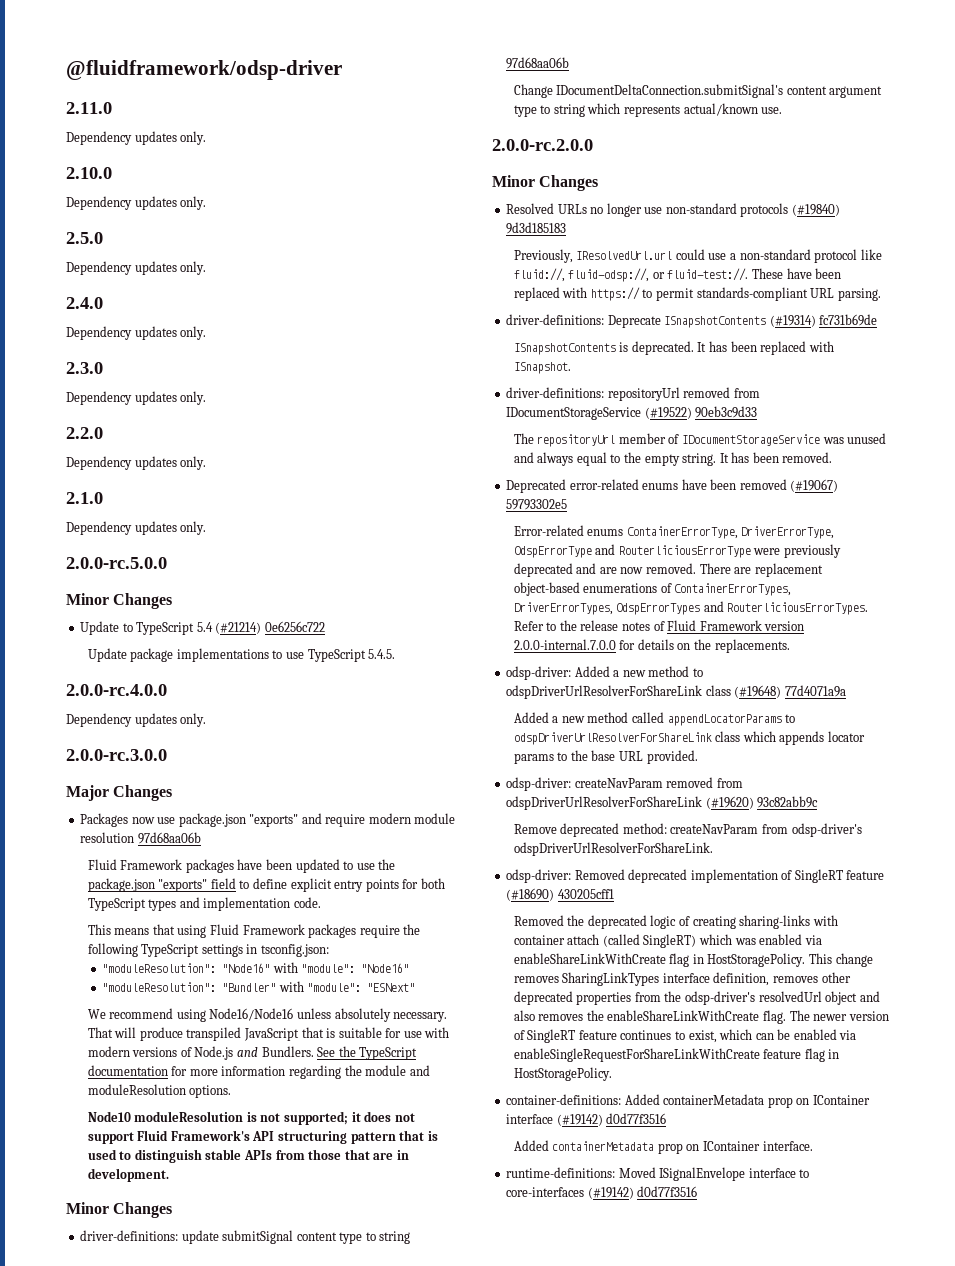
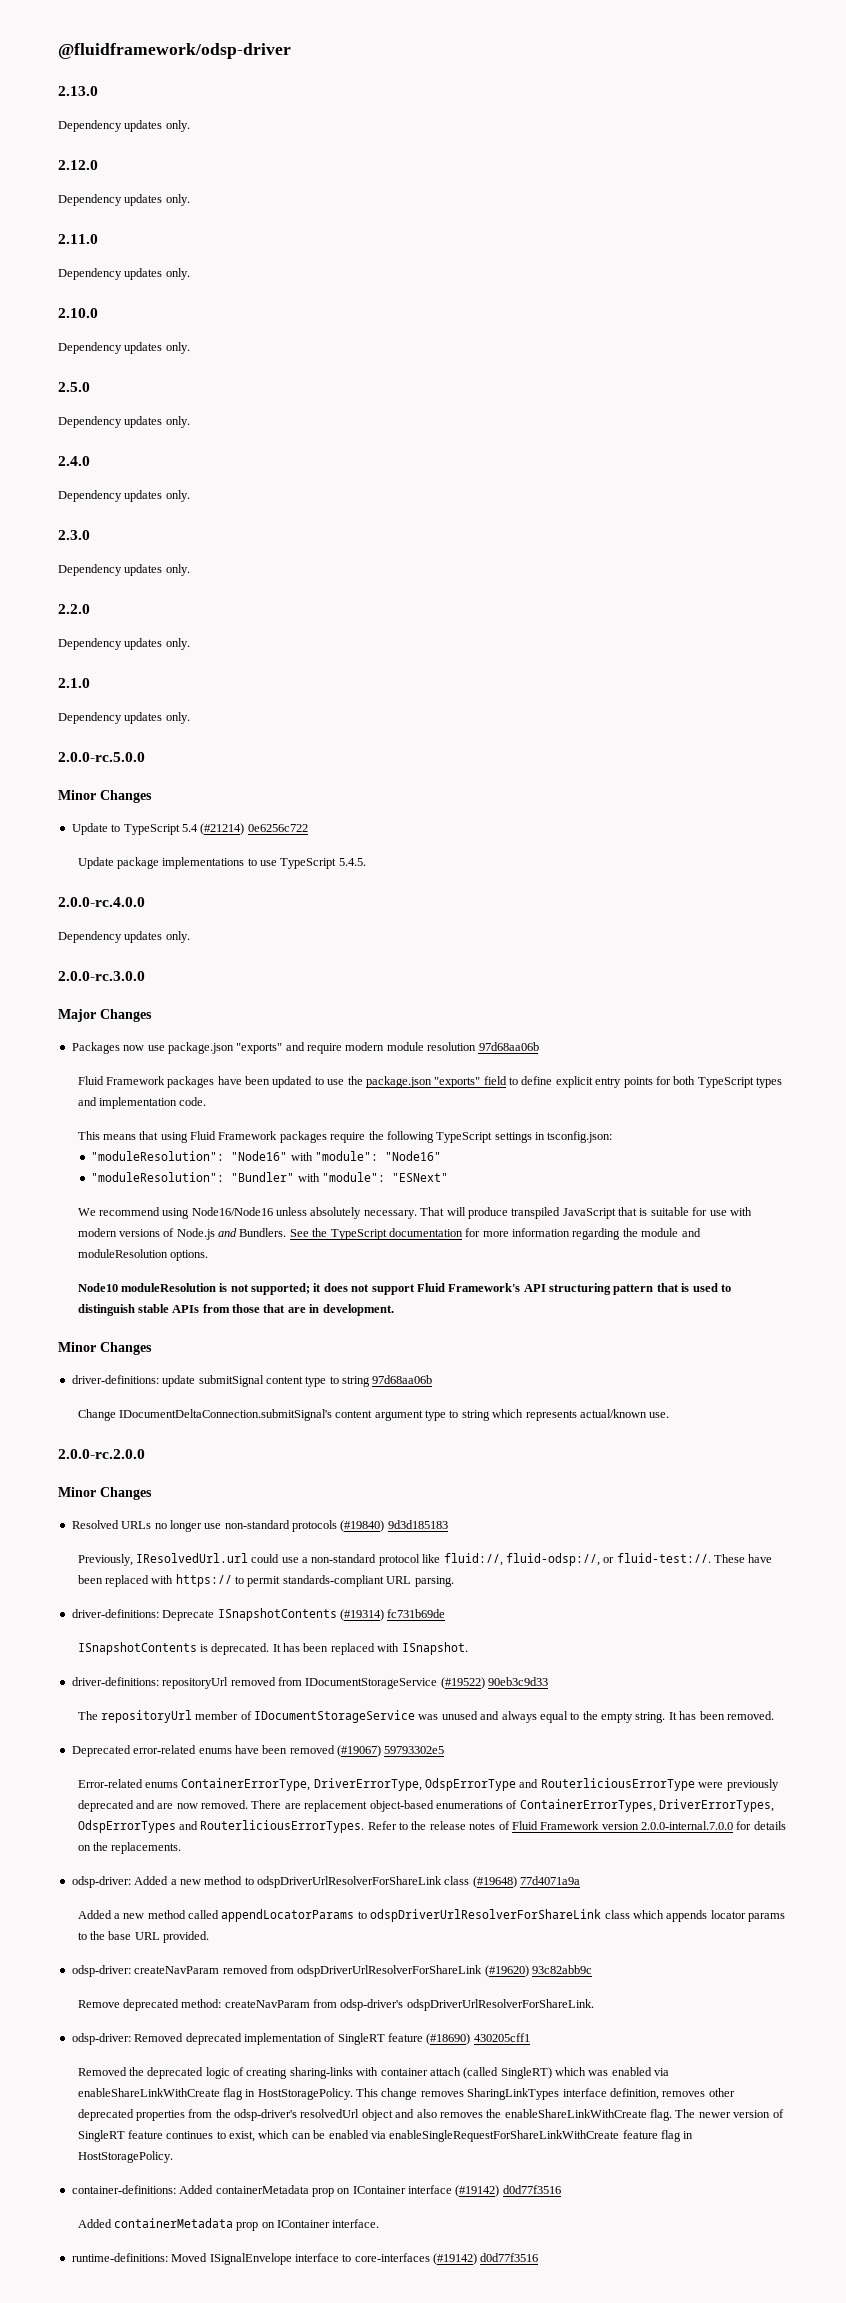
+ 2.13.0
+ Dependency updates only.
+ 2.12.0
+ Dependency updates only.

